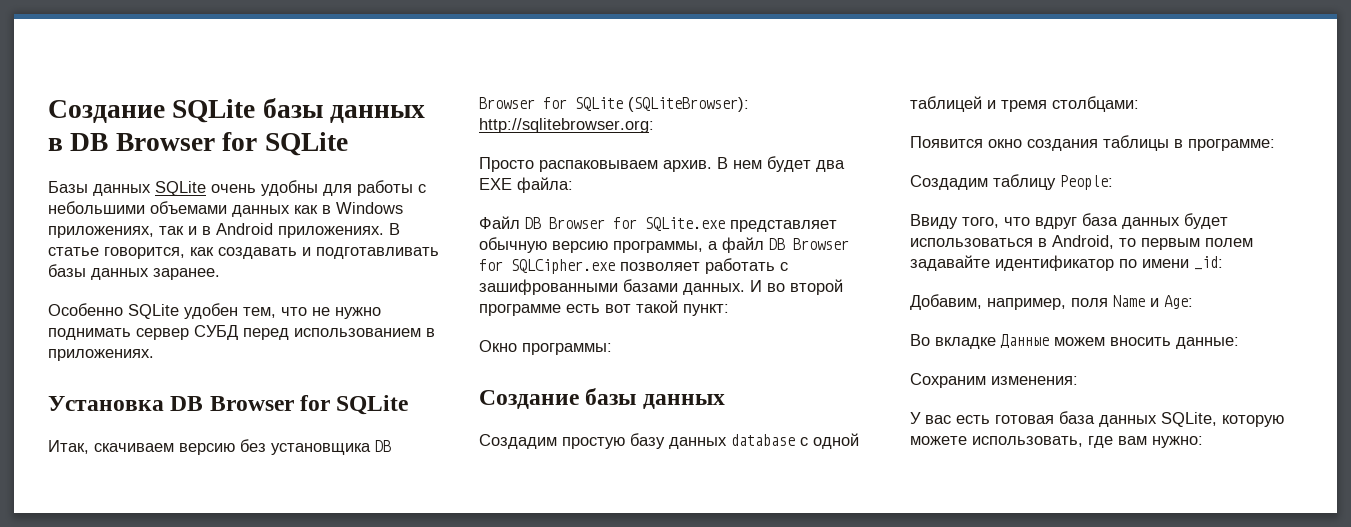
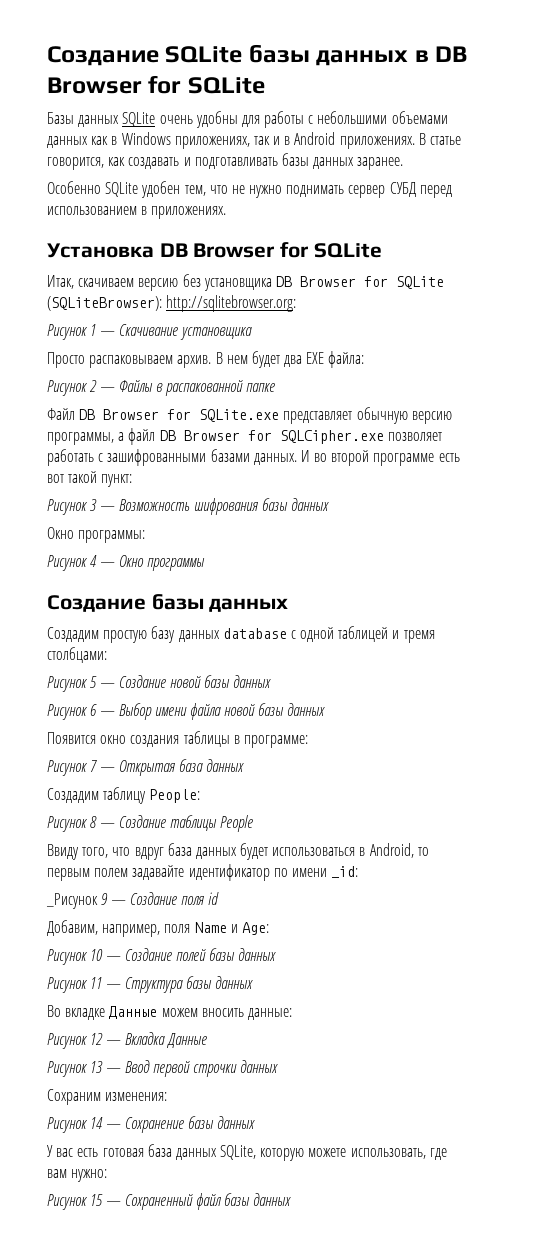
+ Рисунок 1 — Скачивание установщика
+ Рисунок 2 — Файлы в распакованной папке
+ Рисунок 3 — Возможность шифрования базы данных
  Окно программы:
+ Рисунок 4 — Окно программы
+ Рисунок 5 — Создание новой базы данных
+ Рисунок 6 — Выбор имени файла новой базы данных
+ Рисунок 7 — Открытая база данных
  Создадим таблицу People:
+ Рисунок 8 — Создание таблицы People
+ _Рисунок 9 — Создание поля id
+ Рисунок 10 — Создание полей базы данных
+ Рисунок 11 — Структура базы данных
+ Рисунок 12 — Вкладка Данные
+ Рисунок 13 — Ввод первой строчки данных
  Сохраним изменения:
+ Рисунок 14 — Сохранение базы данных
+ Рисунок 15 — Сохраненный файл базы данных

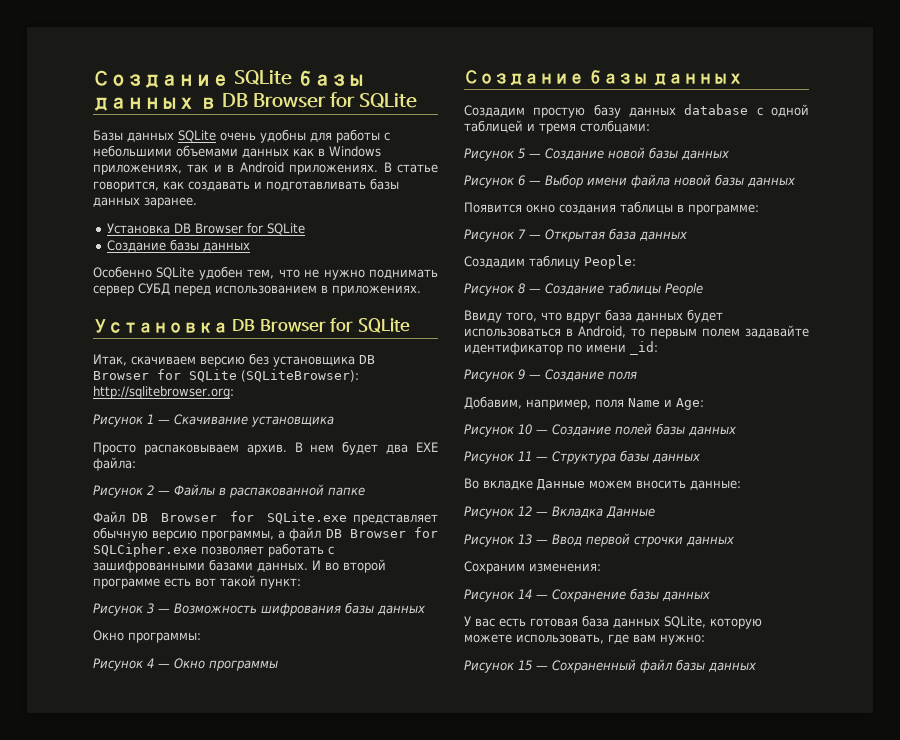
  В статье говорится, как создавать и подготавливать базы данных заранее.
+ Установка DB Browser for SQLite
+ Создание базы данных
- _Рисунок 9 — Создание поля id
+ Рисунок 9 — Создание поля

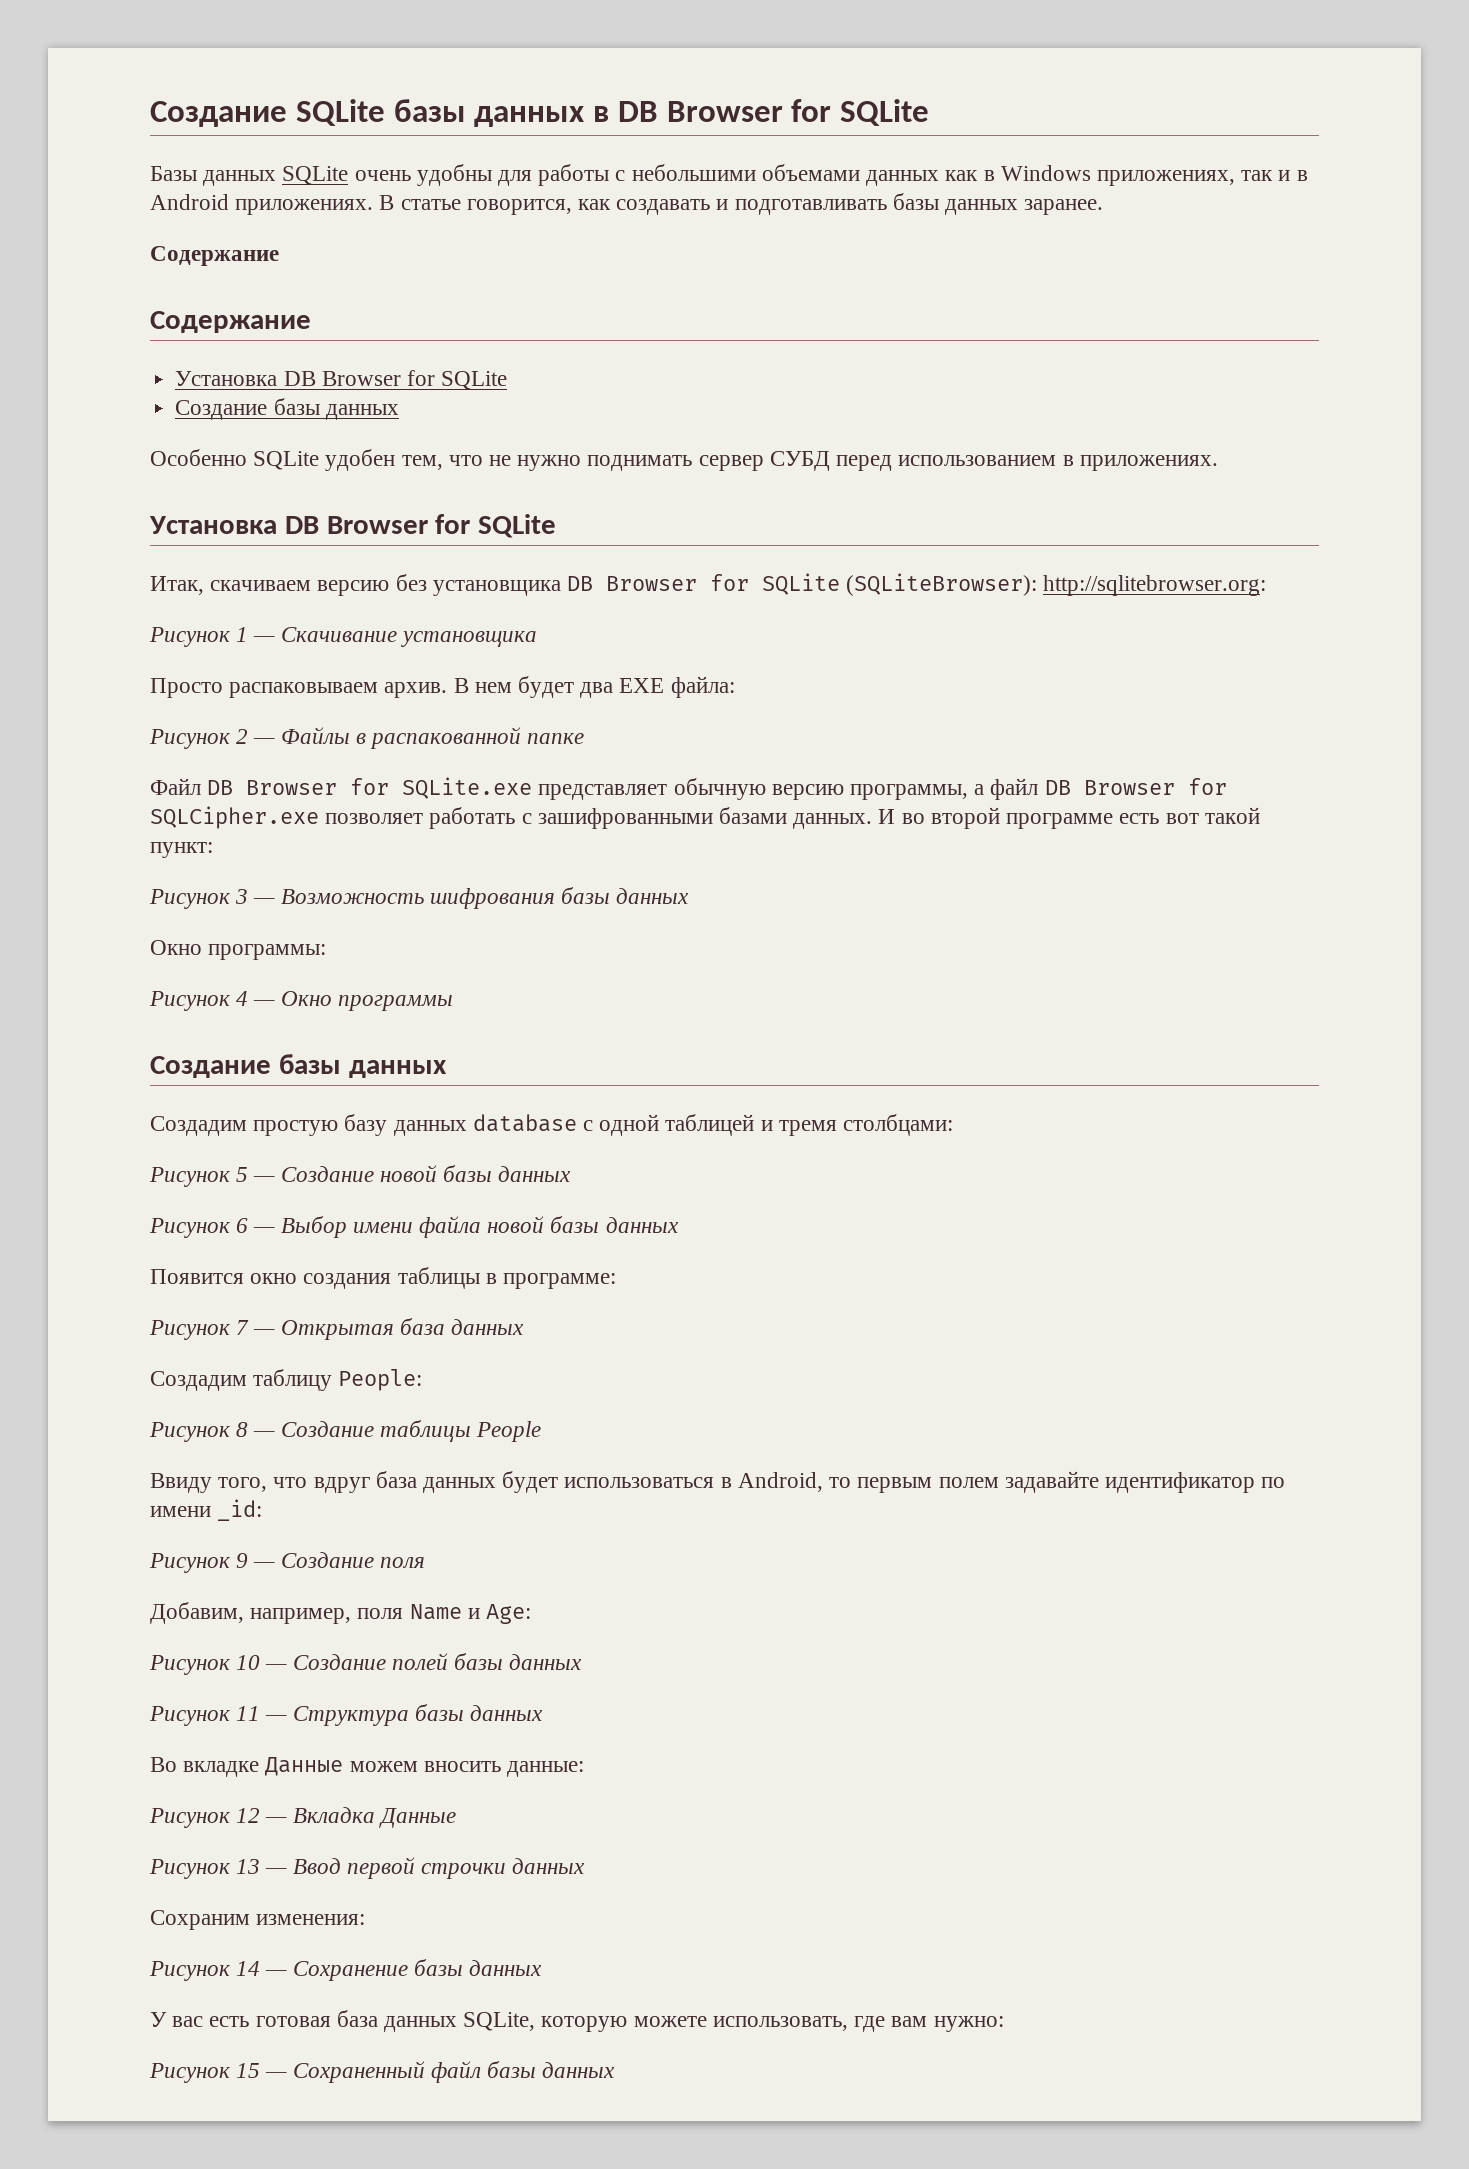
  В статье говорится, как создавать и подготавливать базы данных заранее.
+ Содержание
+ Содержание

